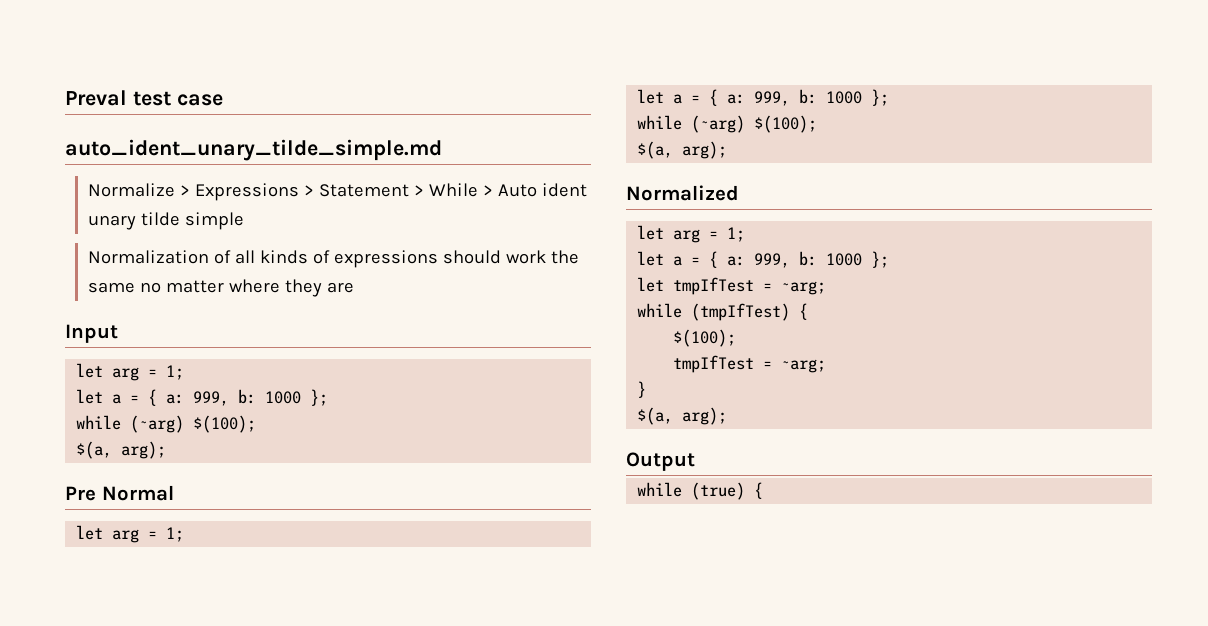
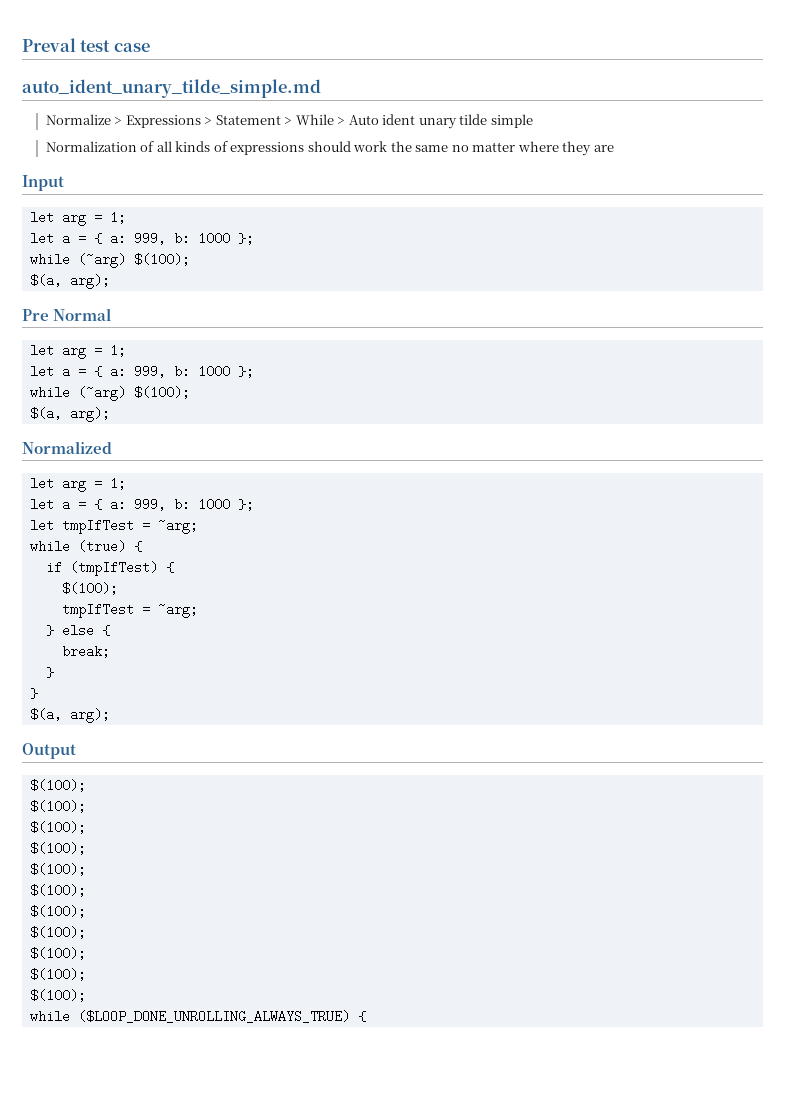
- while (tmpIfTest) {
+ while (true) {
+ if (tmpIfTest) {
+ } else {
+ break;
+ }
  Output
- while (true) {
+ $(100);
+ $(100);
+ $(100);
+ $(100);
+ $(100);
+ $(100);
+ $(100);
+ $(100);
+ $(100);
+ $(100);
+ $(100);
+ while ($LOOP_DONE_UNROLLING_ALWAYS_TRUE) {

